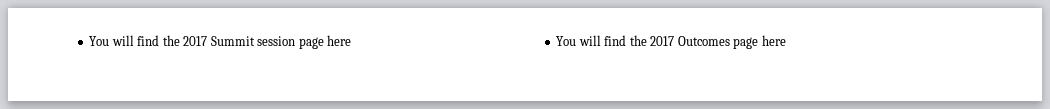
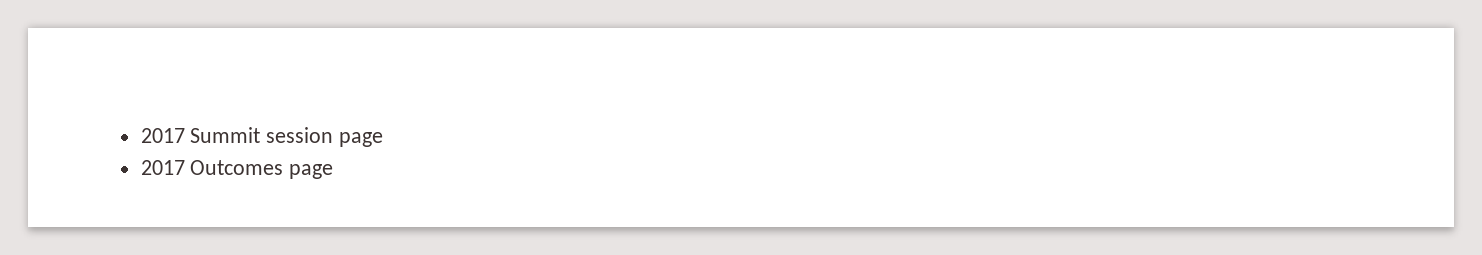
- You will find the 2017 Summit session page here
- You will find the 2017 Outcomes page here
+ 2017 Summit session page
+ 2017 Outcomes page

